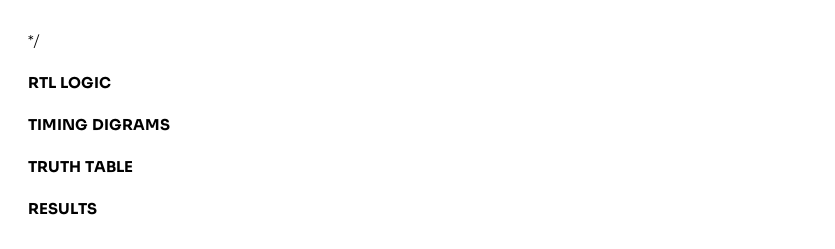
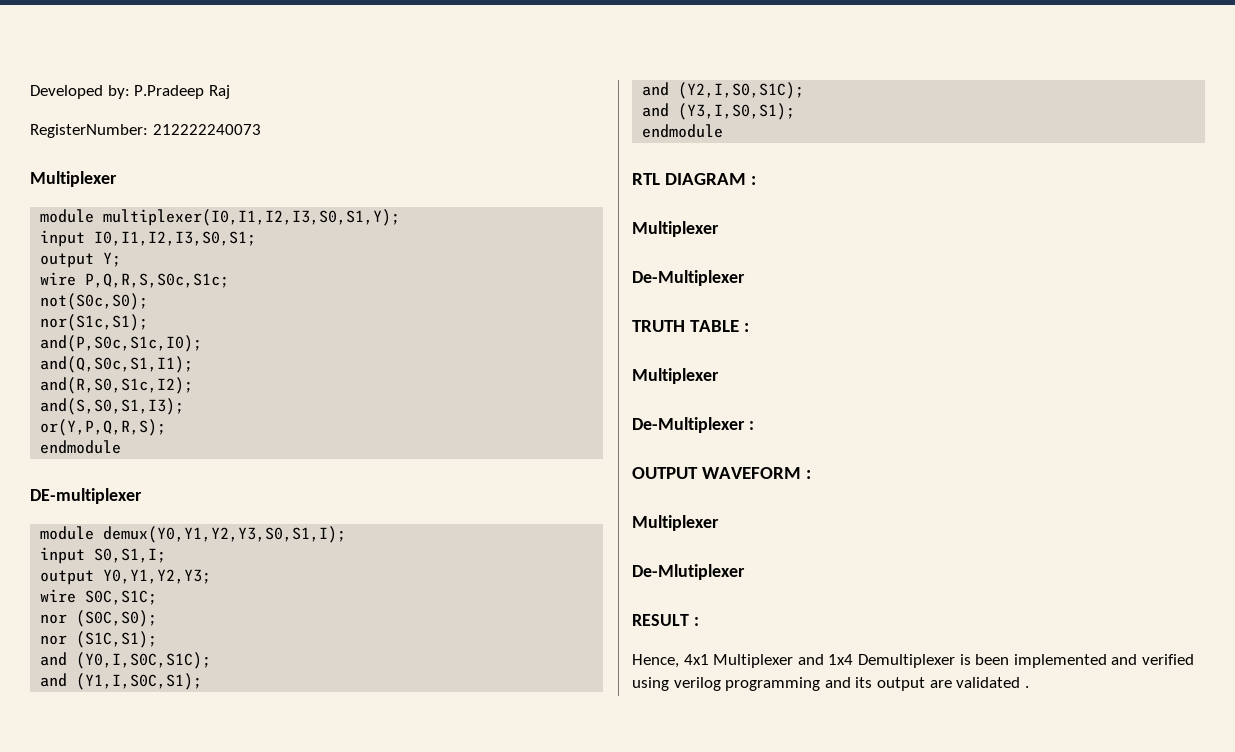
- */
- RTL LOGIC
- TIMING DIGRAMS
- TRUTH TABLE
- RESULTS
+ Developed by: P.Pradeep Raj
+ RegisterNumber: 212222240073
+ Multiplexer
+ module multiplexer(I0,I1,I2,I3,S0,S1,Y);
+ input I0,I1,I2,I3,S0,S1;
+ output Y;
+ wire P,Q,R,S,S0c,S1c;
+ not(S0c,S0);
+ nor(S1c,S1);
+ and(P,S0c,S1c,I0);
+ and(Q,S0c,S1,I1);
+ and(R,S0,S1c,I2);
+ and(S,S0,S1,I3);
+ or(Y,P,Q,R,S);
+ endmodule
+ DE-multiplexer
+ module demux(Y0,Y1,Y2,Y3,S0,S1,I);
+ input S0,S1,I;
+ output Y0,Y1,Y2,Y3;
+ wire S0C,S1C;
+ nor (S0C,S0);
+ nor (S1C,S1);
+ and (Y0,I,S0C,S1C);
+ and (Y1,I,S0C,S1);
+ and (Y2,I,S0,S1C);
+ and (Y3,I,S0,S1);
+ endmodule
+ RTL DIAGRAM :
+ Multiplexer
+ De-Multiplexer
+ TRUTH TABLE :
+ Multiplexer
+ De-Multiplexer :
+ OUTPUT WAVEFORM :
+ Multiplexer
+ De-Mlutiplexer
+ RESULT :
+ Hence, 4x1 Multiplexer and 1x4 Demultiplexer is been implemented and verified using verilog programming and its output are validated .

